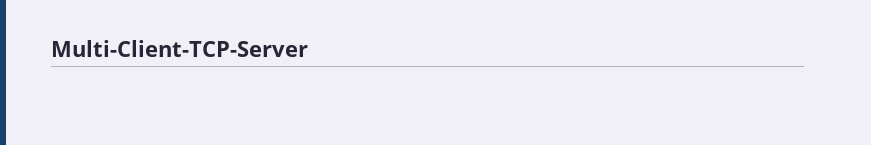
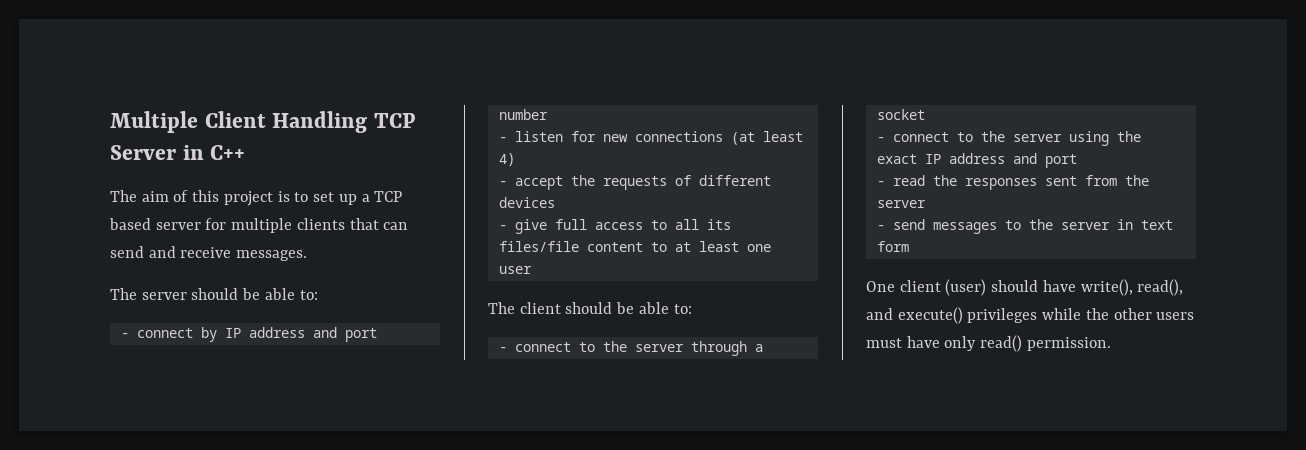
- Multi-Client-TCP-Server
+ Multiple Client Handling TCP Server in C++
+ The aim of this project is to set up a TCP based server for multiple clients that can send and receive messages.
+ The server should be able to:
+ - connect by IP address and port number
+ - listen for new connections (at least 4)
+ - accept the requests of different devices
+ - give full access to all its files/file content to at least one user
+ The client should be able to:
+ - connect to the server through a socket
+ - connect to the server using the exact IP address and port
+ - read the responses sent from the server
+ - send messages to the server in text form
+ One client (user) should have write(), read(), and execute() privileges while the other users must have only read() permission.

